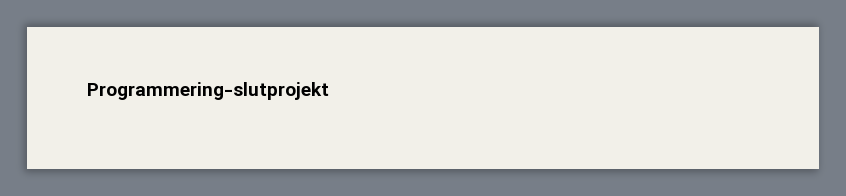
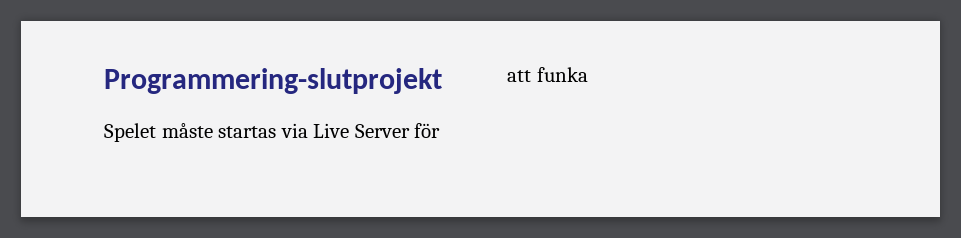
+ Spelet måste startas via Live Server för att funka

